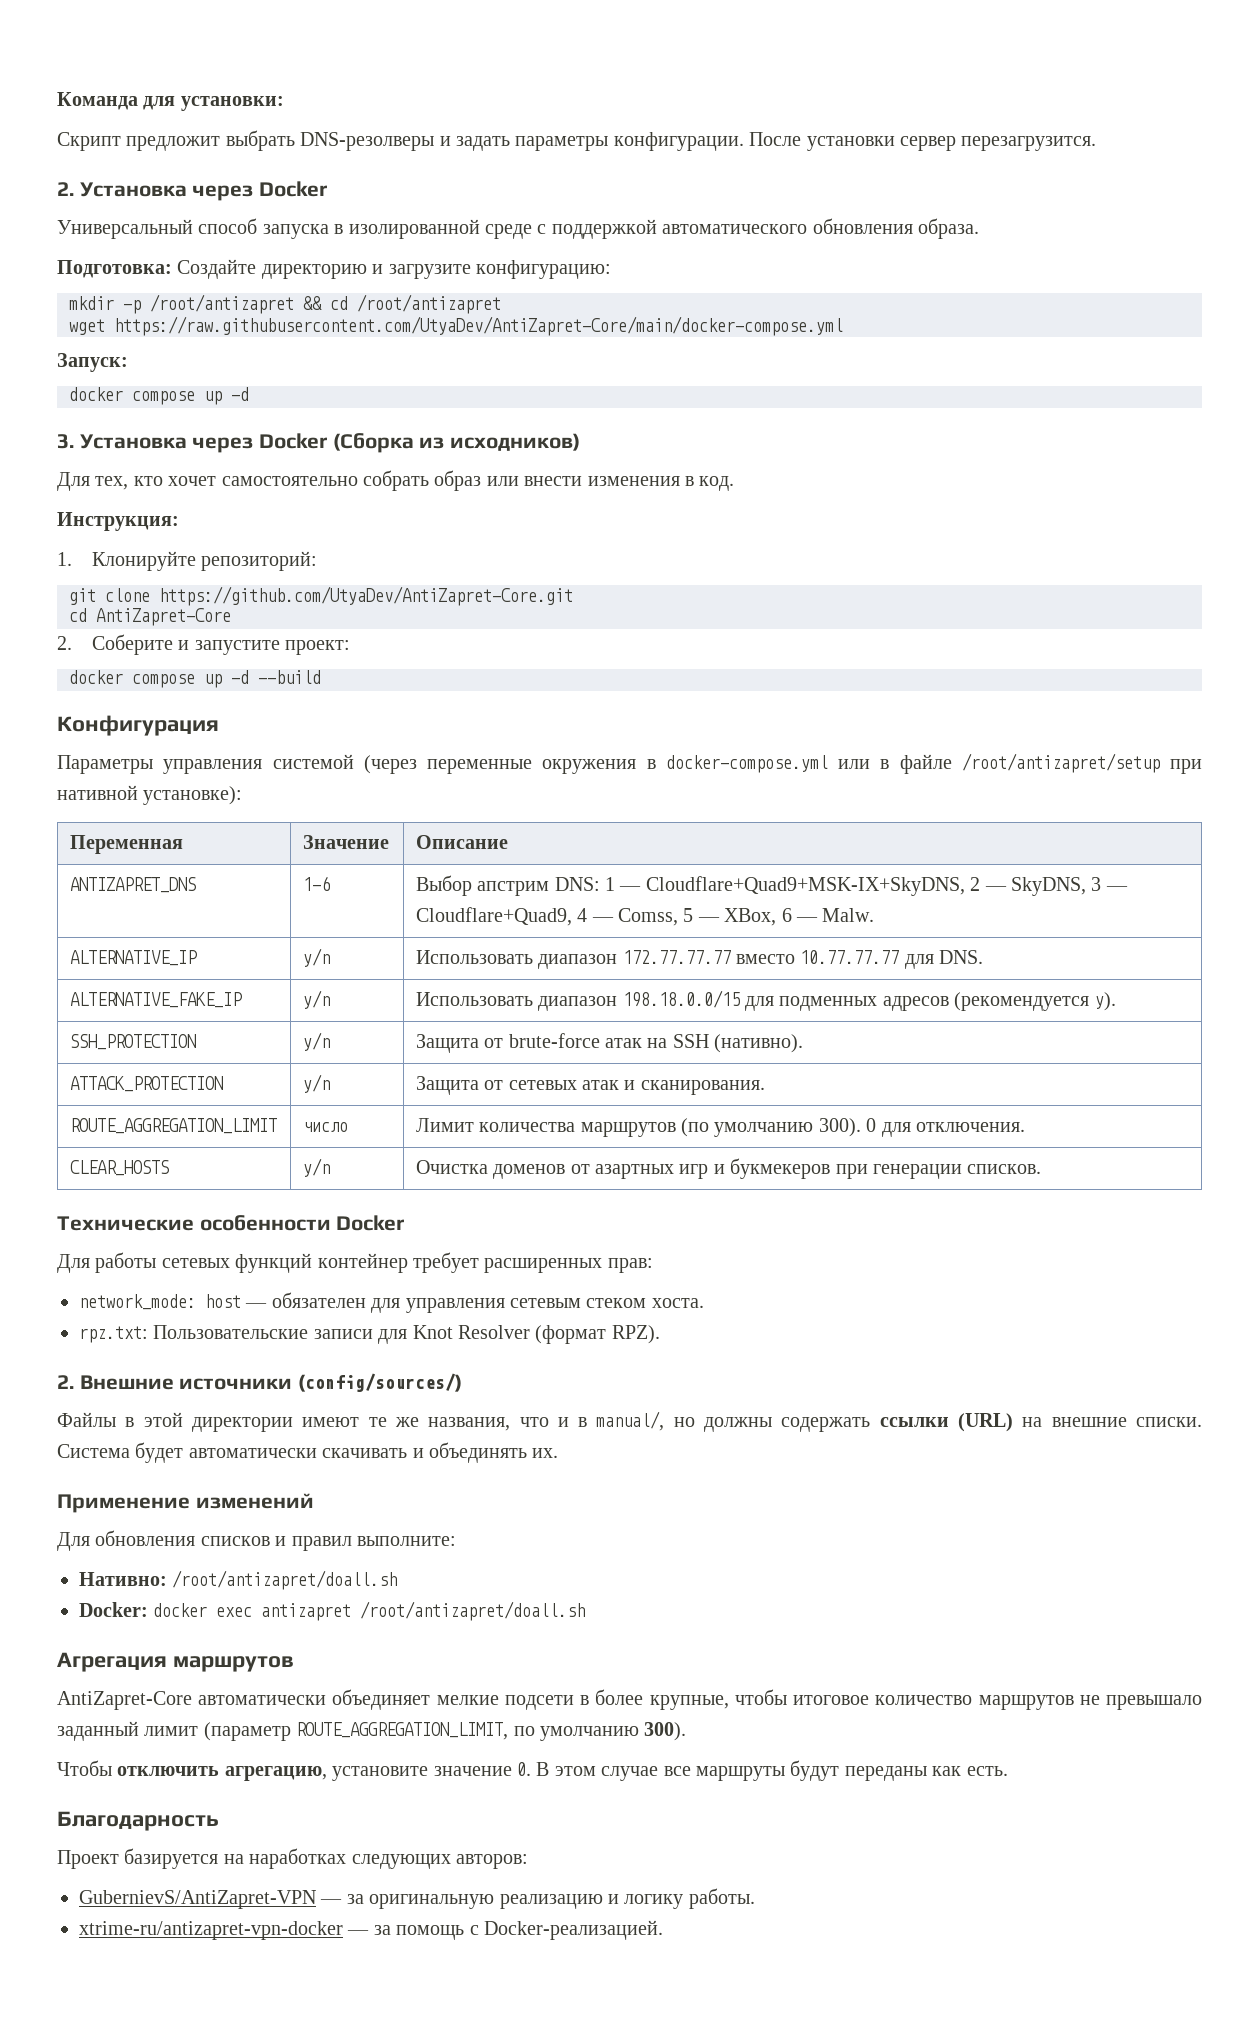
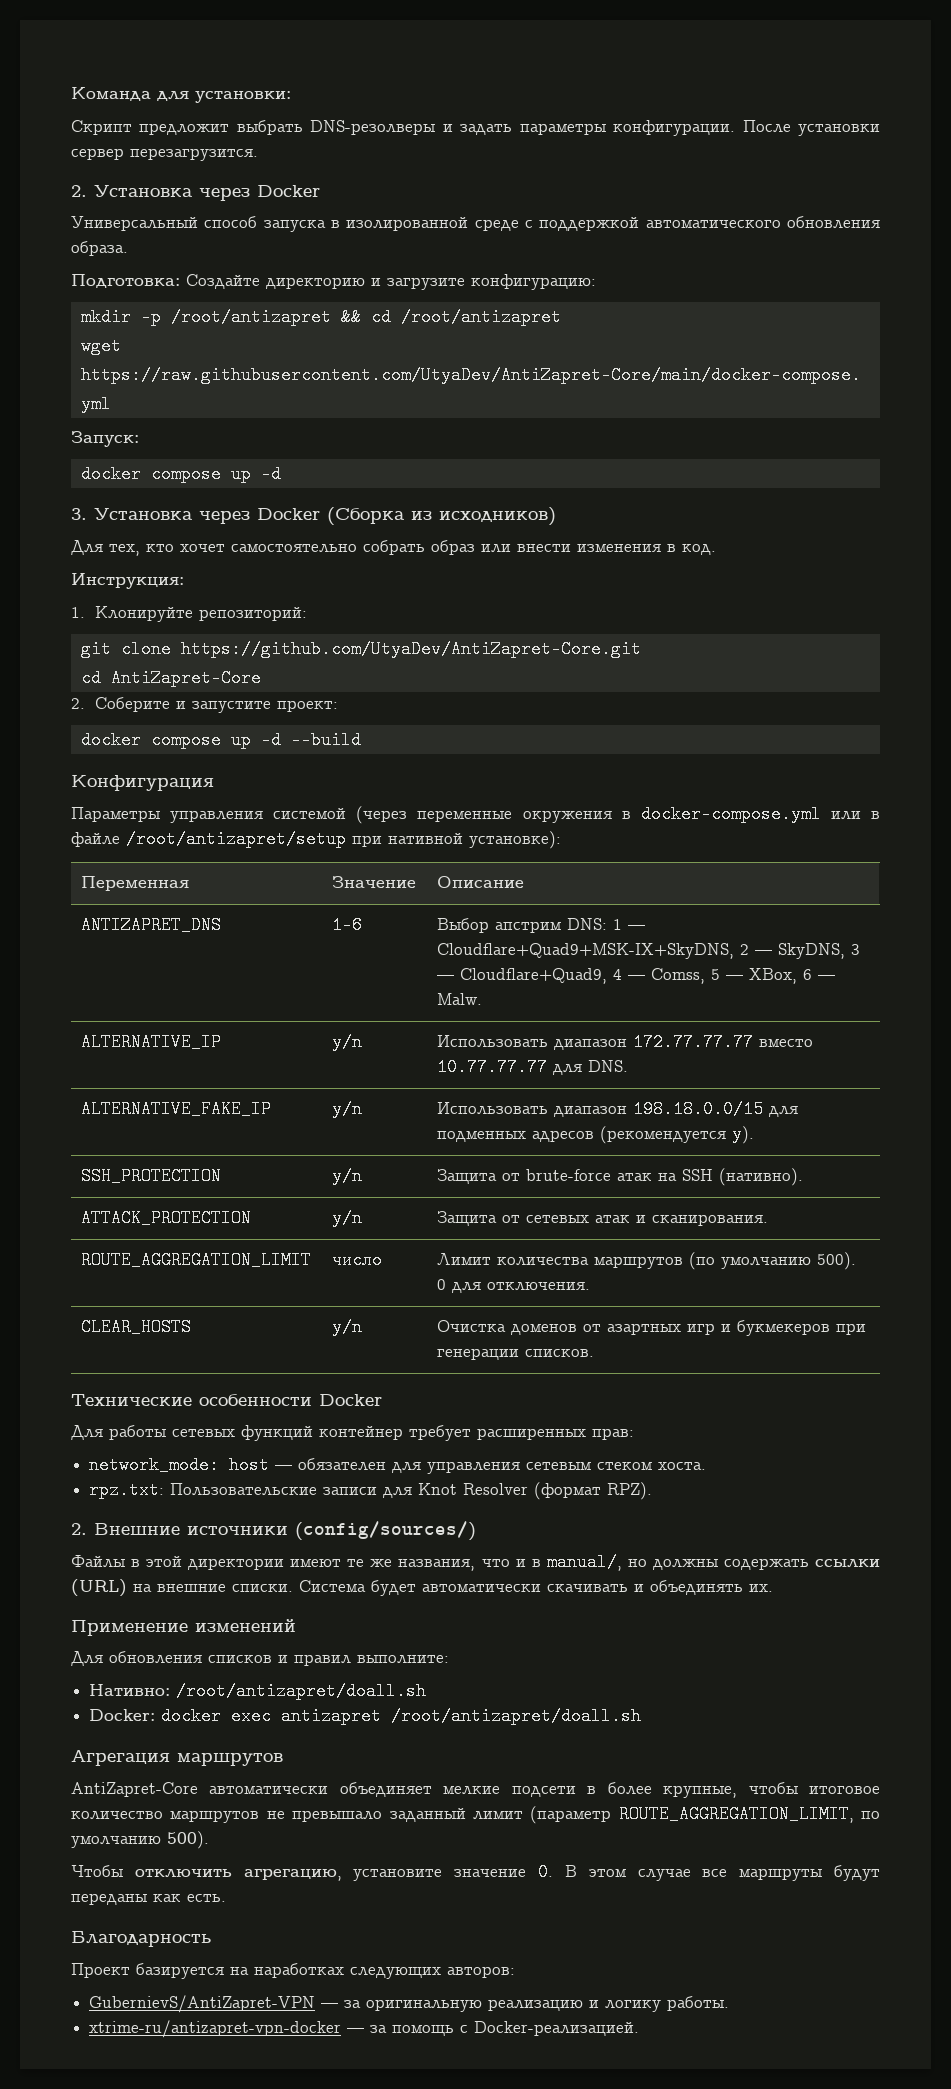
- ROUTE_AGGREGATION_LIMIT | число | Лимит количества маршрутов (по умолчанию 300). 0 для отключения.
+ ROUTE_AGGREGATION_LIMIT | число | Лимит количества маршрутов (по умолчанию 500). 0 для отключения.
- AntiZapret-Core автоматически объединяет мелкие подсети в более крупные, чтобы итоговое количество маршрутов не превышало заданный лимит (параметр ROUTE_AGGREGATION_LIMIT, по умолчанию 300).
+ AntiZapret-Core автоматически объединяет мелкие подсети в более крупные, чтобы итоговое количество маршрутов не превышало заданный лимит (параметр ROUTE_AGGREGATION_LIMIT, по умолчанию 500).

